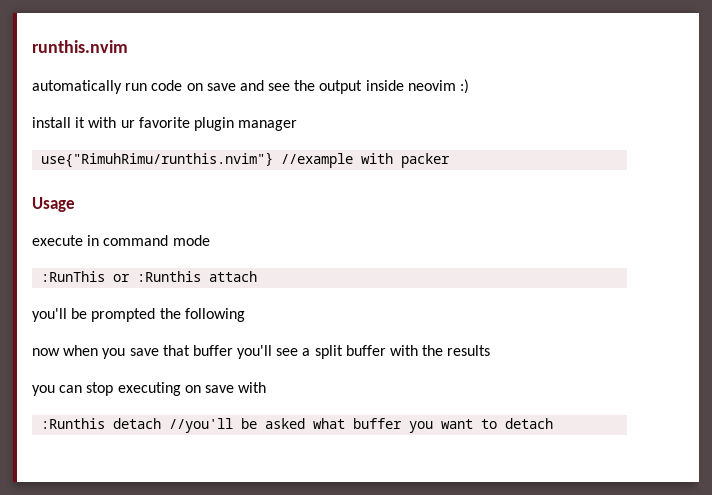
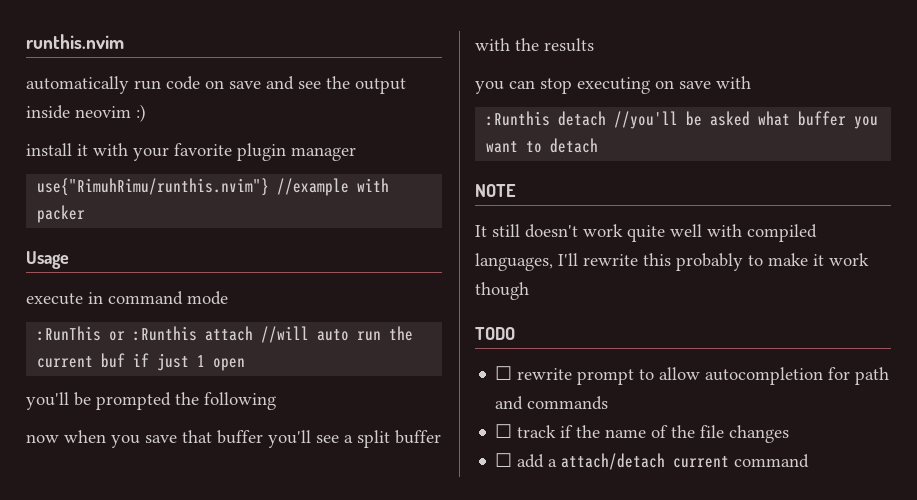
- install it with ur favorite plugin manager
+ install it with your favorite plugin manager
- :RunThis or :Runthis attach
+ :RunThis or :Runthis attach //will auto run the current buf if just 1 open
+ NOTE
+ It still doesn't work quite well with compiled languages, I'll rewrite this probably to make it work though
+ TODO
+ ☐ rewrite prompt to allow autocompletion for path and commands
+ ☐ track if the name of the file changes
+ ☐ add a attach/detach current command

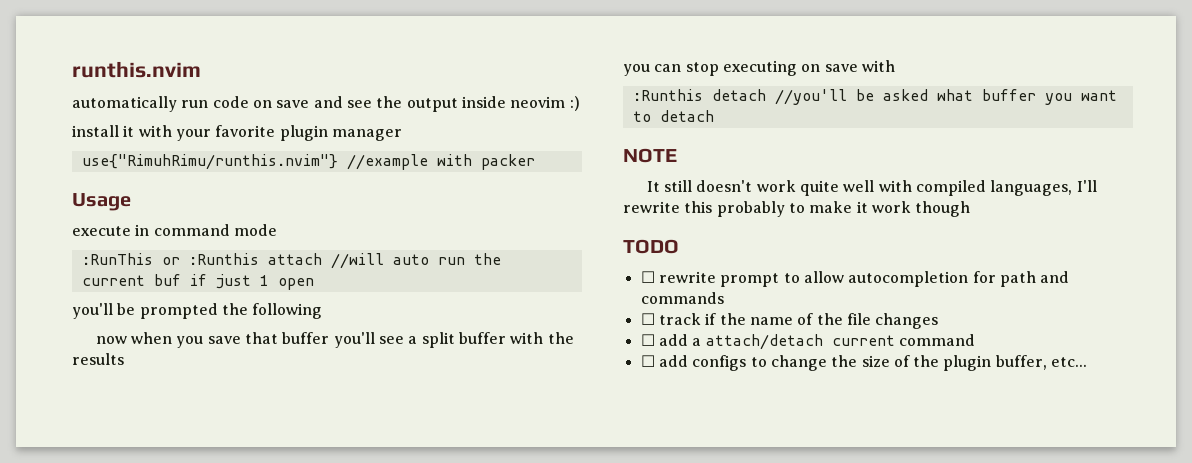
+ ☐ add configs to change the size of the plugin buffer, etc...

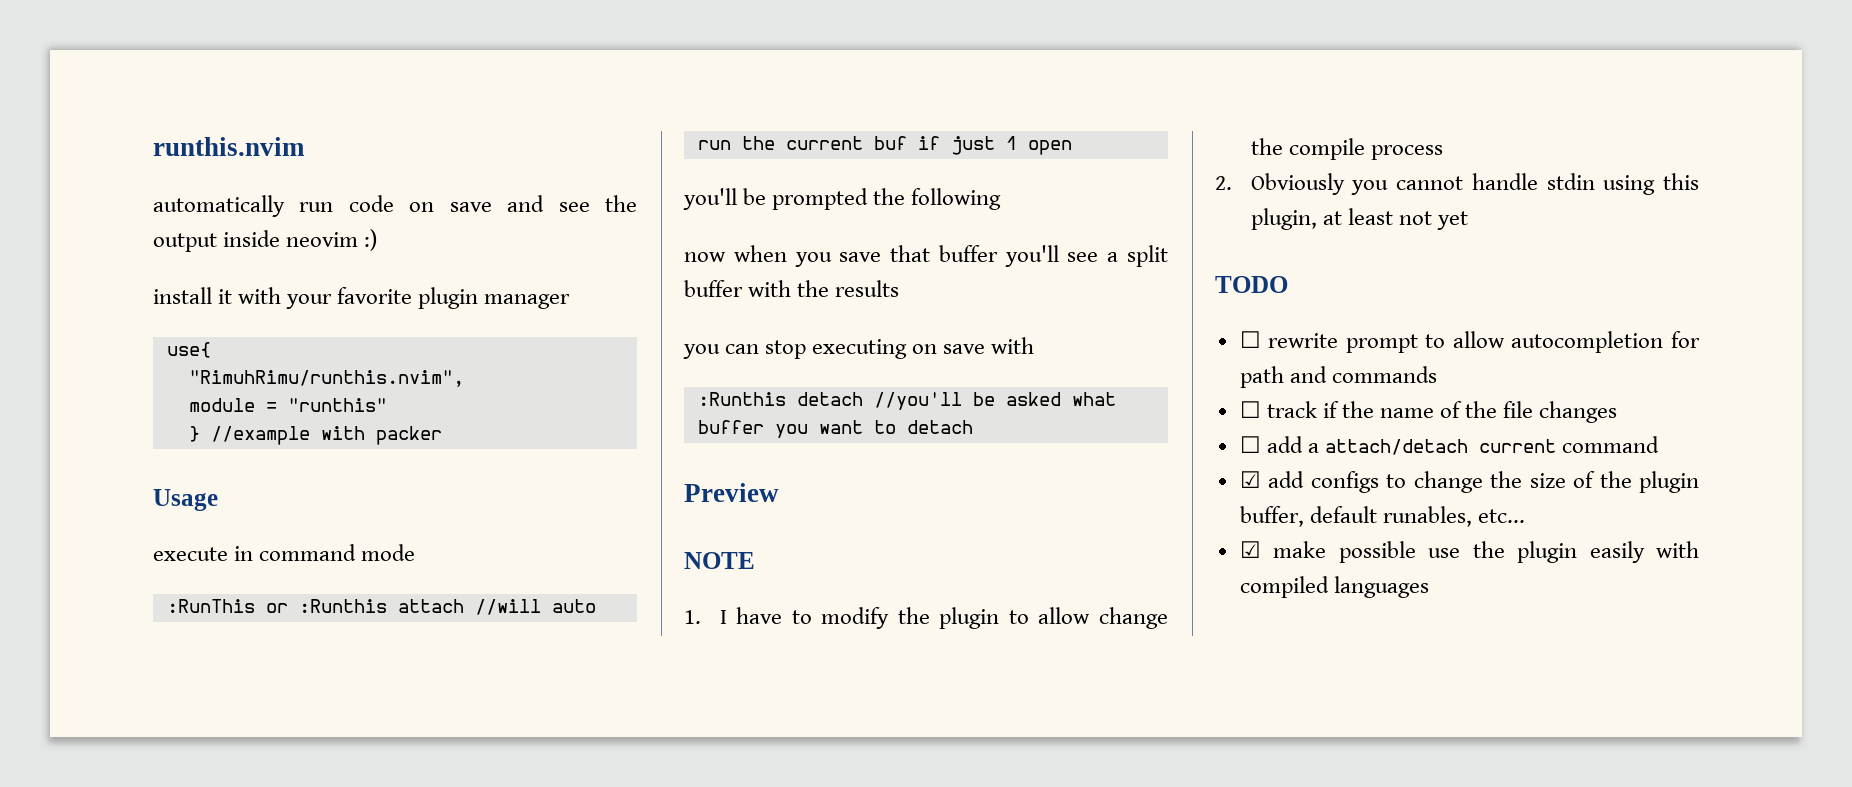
- use{"RimuhRimu/runthis.nvim"} //example with packer
+ use{
+ "RimuhRimu/runthis.nvim",
+ module = "runthis"
+ } //example with packer
+ Preview
- It still doesn't work quite well with compiled languages, I'll rewrite this probably to make it work though
+ 1. I have to modify the plugin to allow change the compile process
+ 2. Obviously you cannot handle stdin using this plugin, at least not yet
- ☐ add configs to change the size of the plugin buffer, etc...
+ ☑ add configs to change the size of the plugin buffer, default runables, etc...
+ ☑ make possible use the plugin easily with compiled languages

